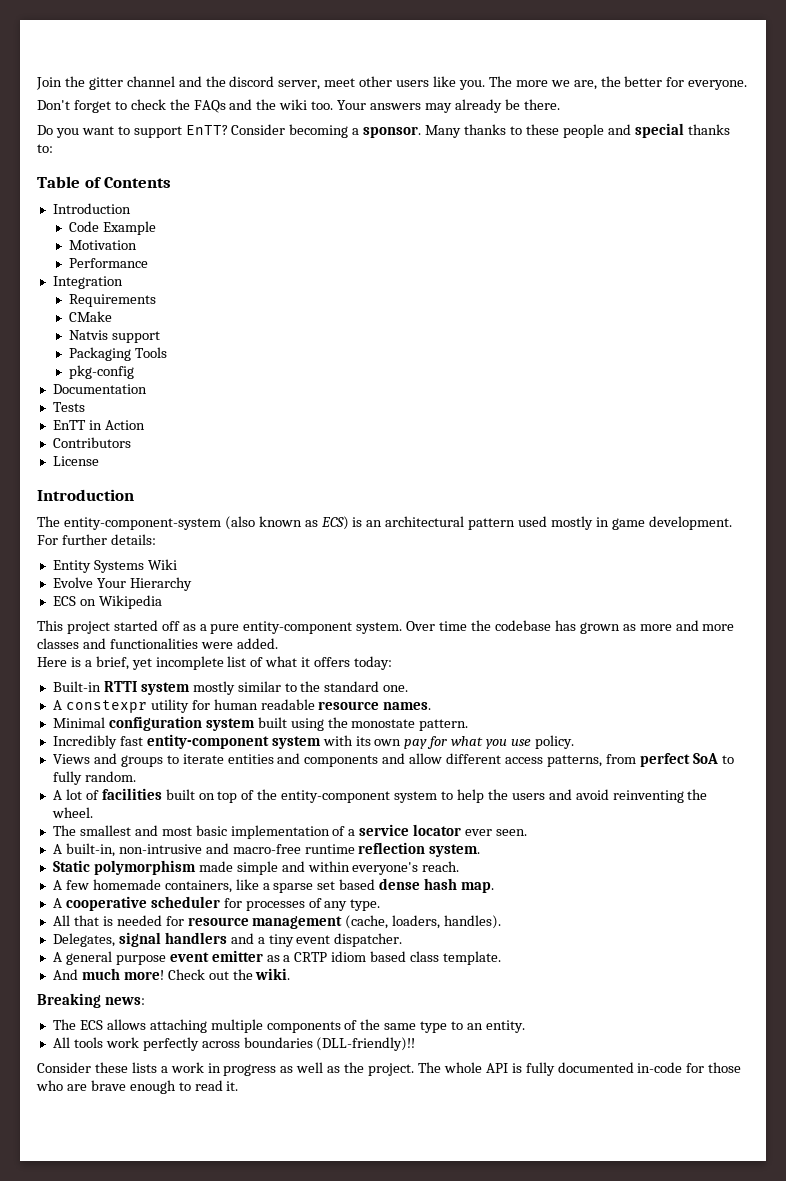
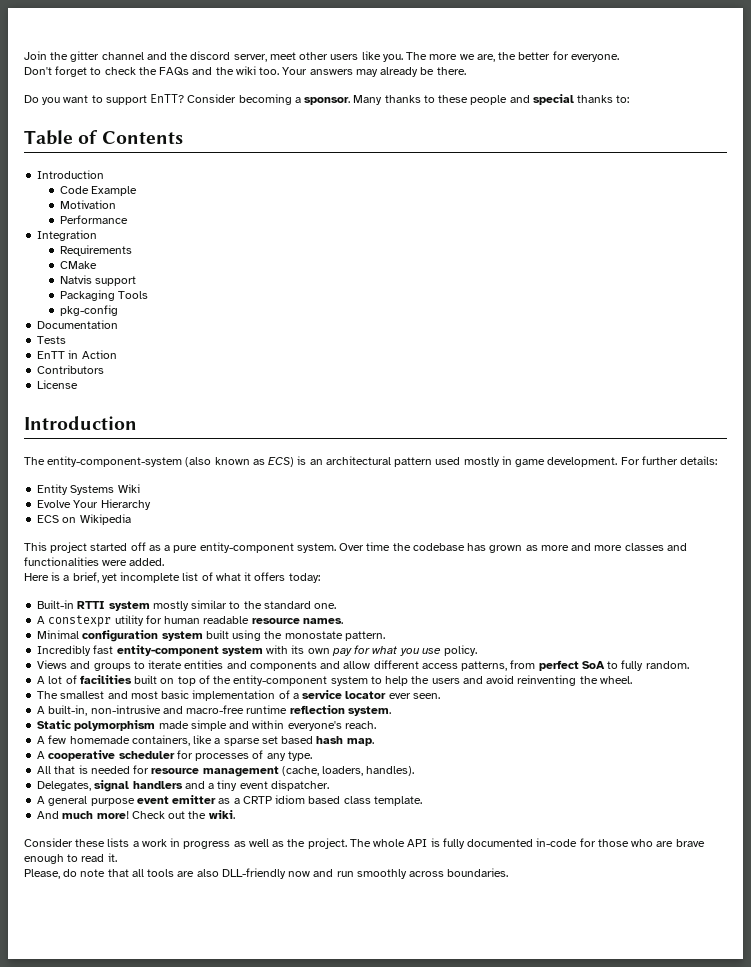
- A few homemade containers, like a sparse set based dense hash map.
+ A few homemade containers, like a sparse set based hash map.
- Breaking news:
- The ECS allows attaching multiple components of the same type to an entity.
- All tools work perfectly across boundaries (DLL-friendly)!!
+ Please, do note that all tools are also DLL-friendly now and run smoothly across boundaries.

